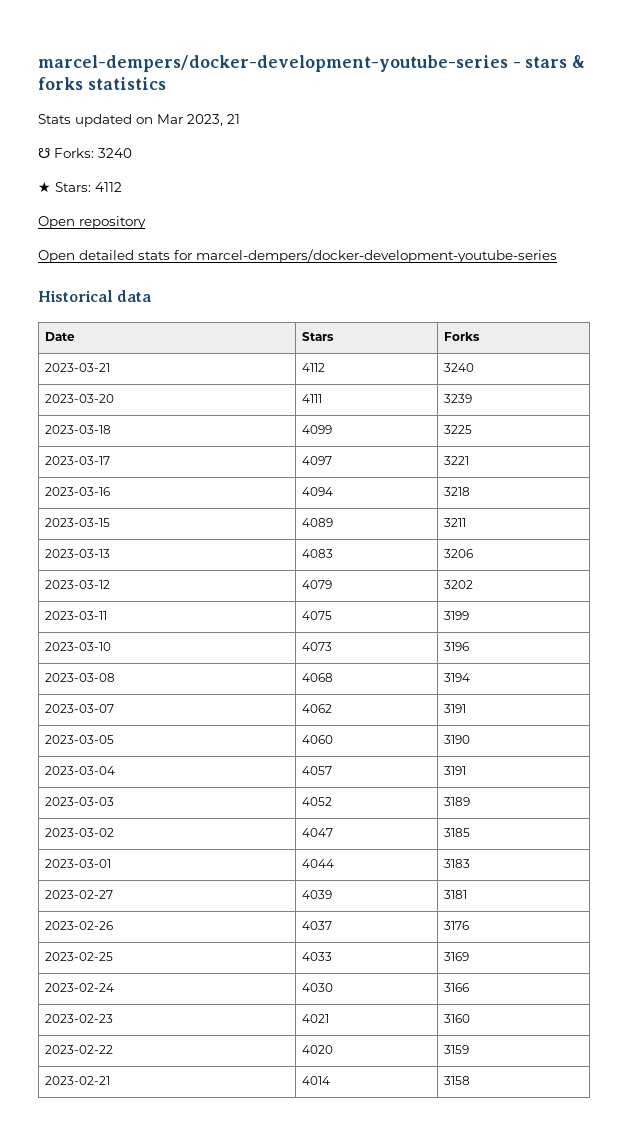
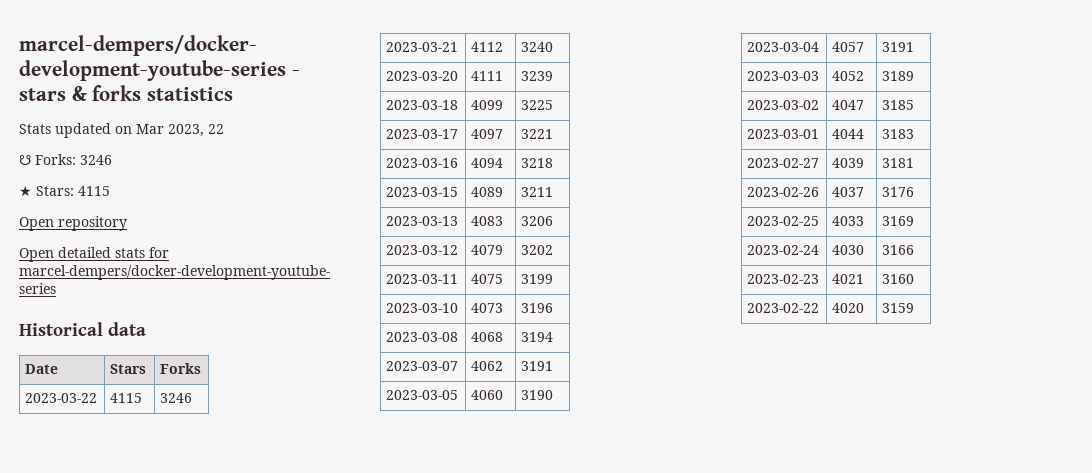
- Stats updated on Mar 2023, 21
+ Stats updated on Mar 2023, 22
- ☋ Forks: 3240
+ ☋ Forks: 3246
- ★ Stars: 4112
+ ★ Stars: 4115
+ 2023-03-22 | 4115 | 3246
- 2023-02-21 | 4014 | 3158

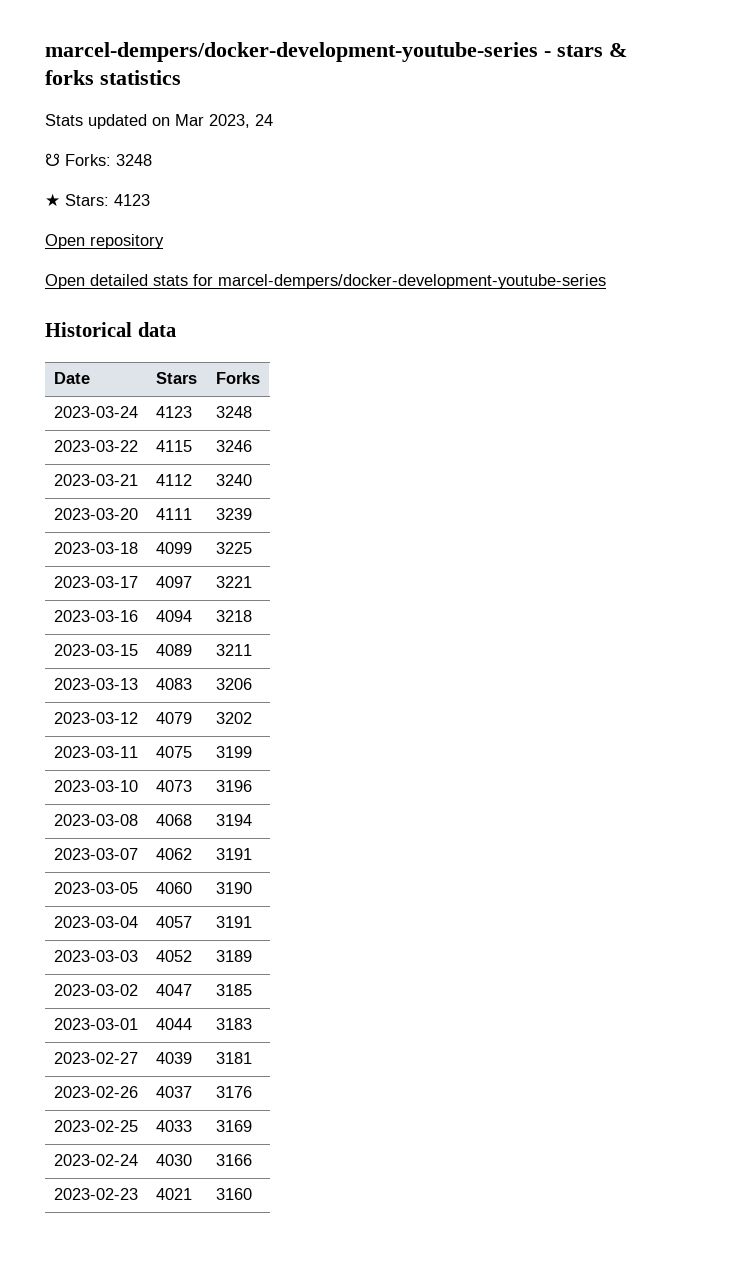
- Stats updated on Mar 2023, 22
+ Stats updated on Mar 2023, 24
- ☋ Forks: 3246
+ ☋ Forks: 3248
- ★ Stars: 4115
+ ★ Stars: 4123
+ 2023-03-24 | 4123 | 3248
- 2023-02-22 | 4020 | 3159

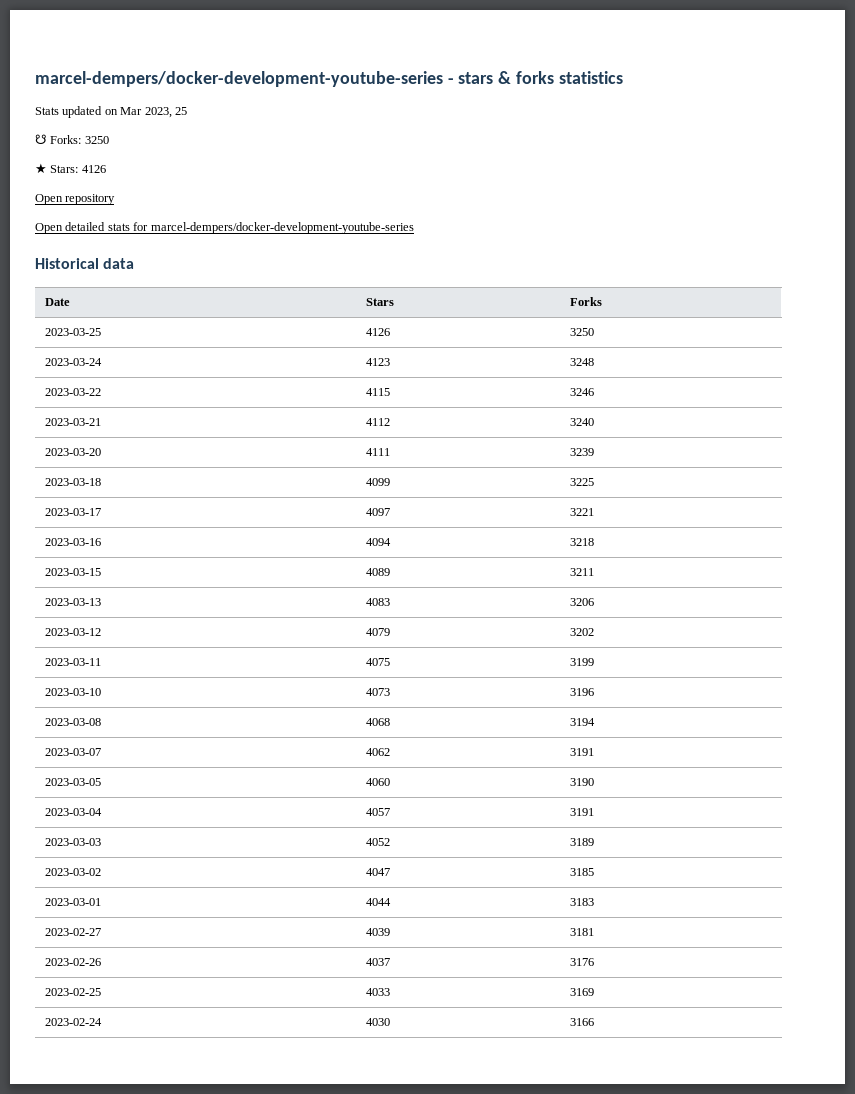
- Stats updated on Mar 2023, 24
+ Stats updated on Mar 2023, 25
- ☋ Forks: 3248
+ ☋ Forks: 3250
- ★ Stars: 4123
+ ★ Stars: 4126
+ 2023-03-25 | 4126 | 3250
- 2023-02-23 | 4021 | 3160

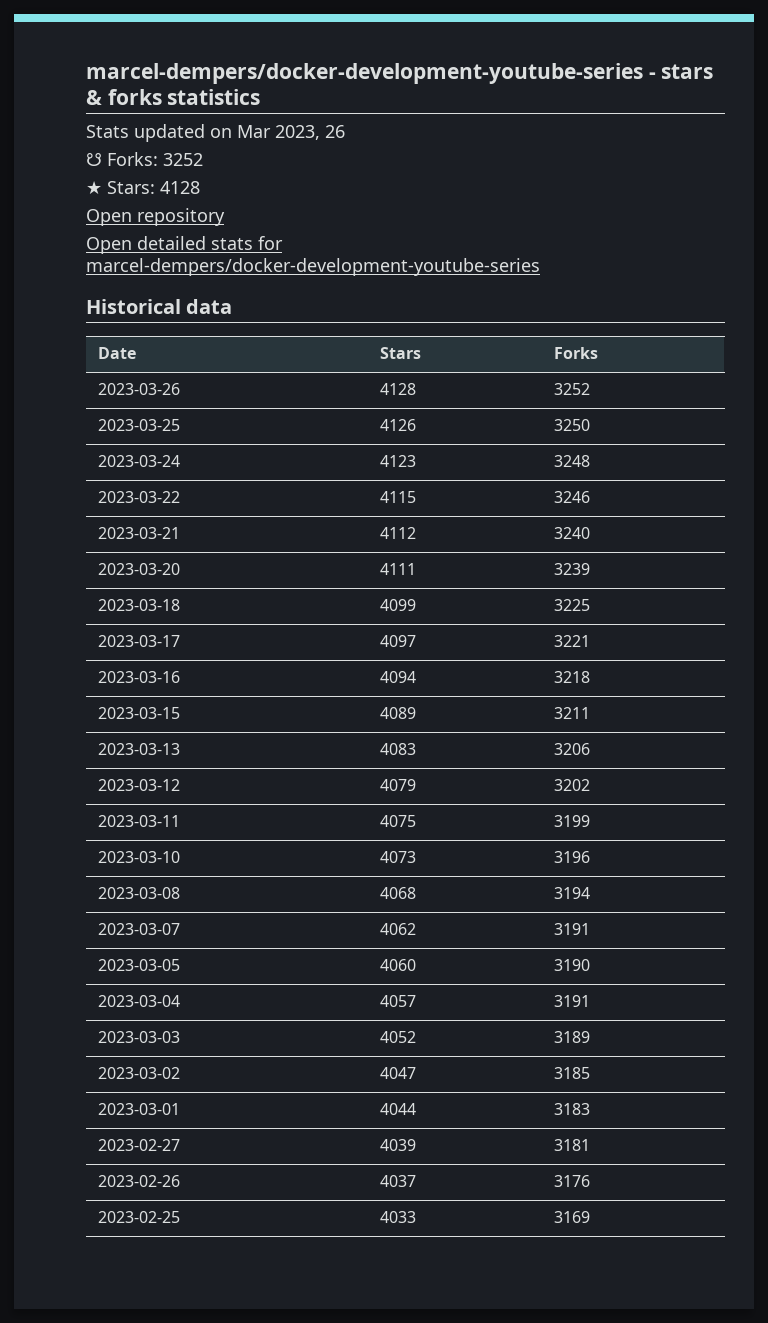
- Stats updated on Mar 2023, 25
+ Stats updated on Mar 2023, 26
- ☋ Forks: 3250
+ ☋ Forks: 3252
- ★ Stars: 4126
+ ★ Stars: 4128
+ 2023-03-26 | 4128 | 3252
- 2023-02-24 | 4030 | 3166

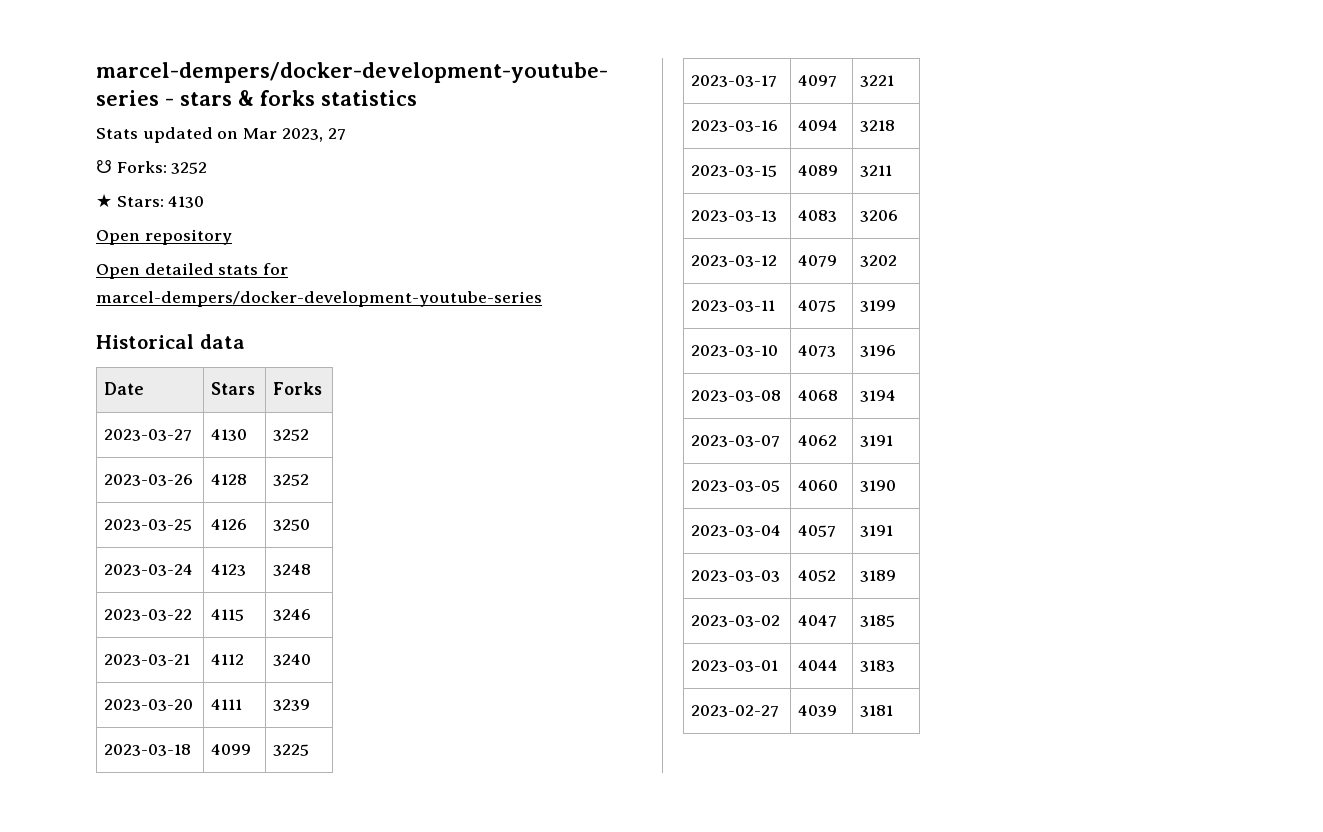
- Stats updated on Mar 2023, 26
+ Stats updated on Mar 2023, 27
- ★ Stars: 4128
+ ★ Stars: 4130
+ 2023-03-27 | 4130 | 3252
- 2023-02-26 | 4037 | 3176
- 2023-02-25 | 4033 | 3169

